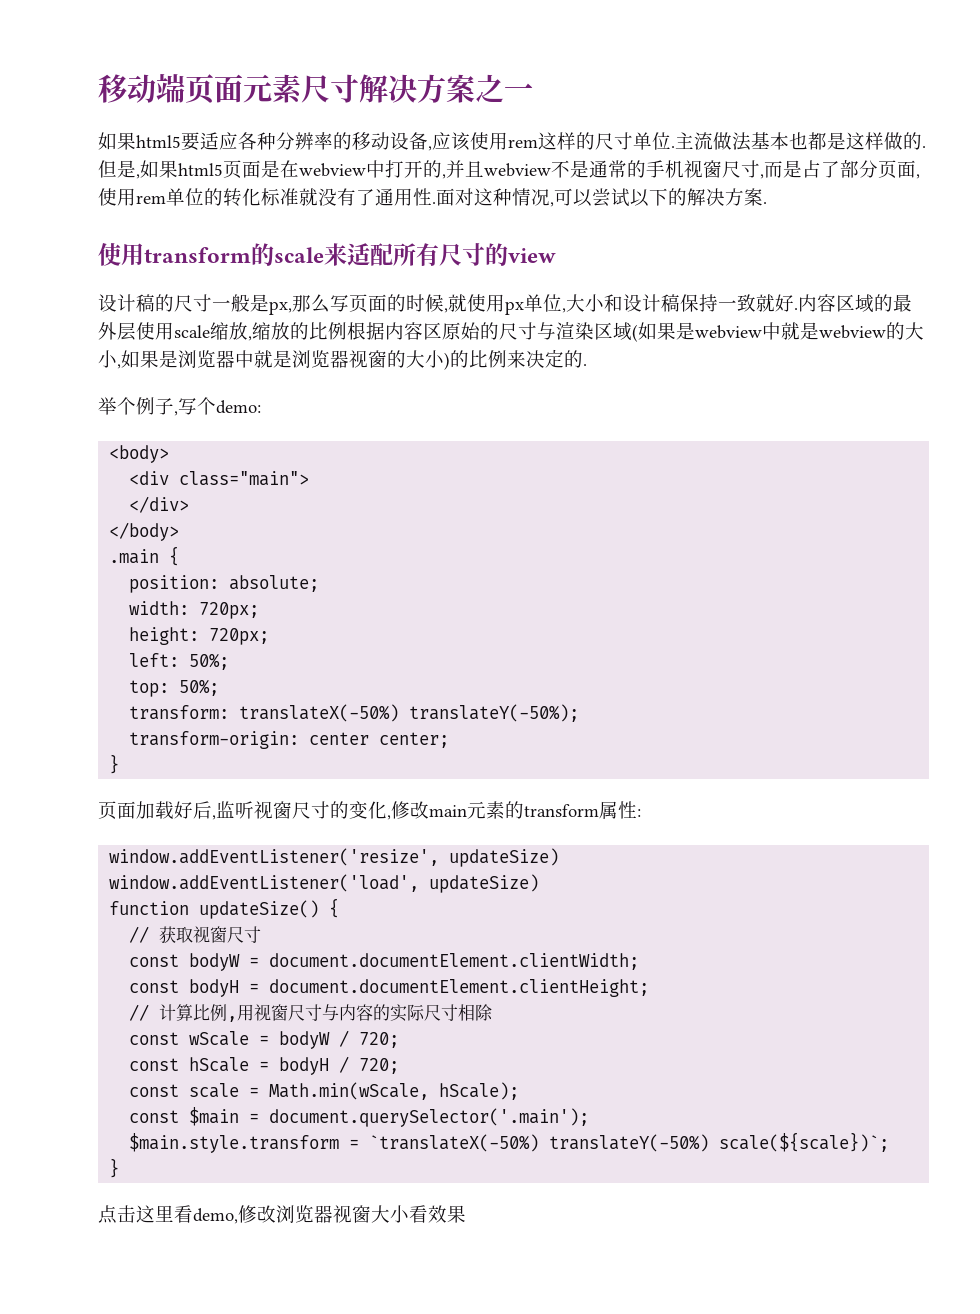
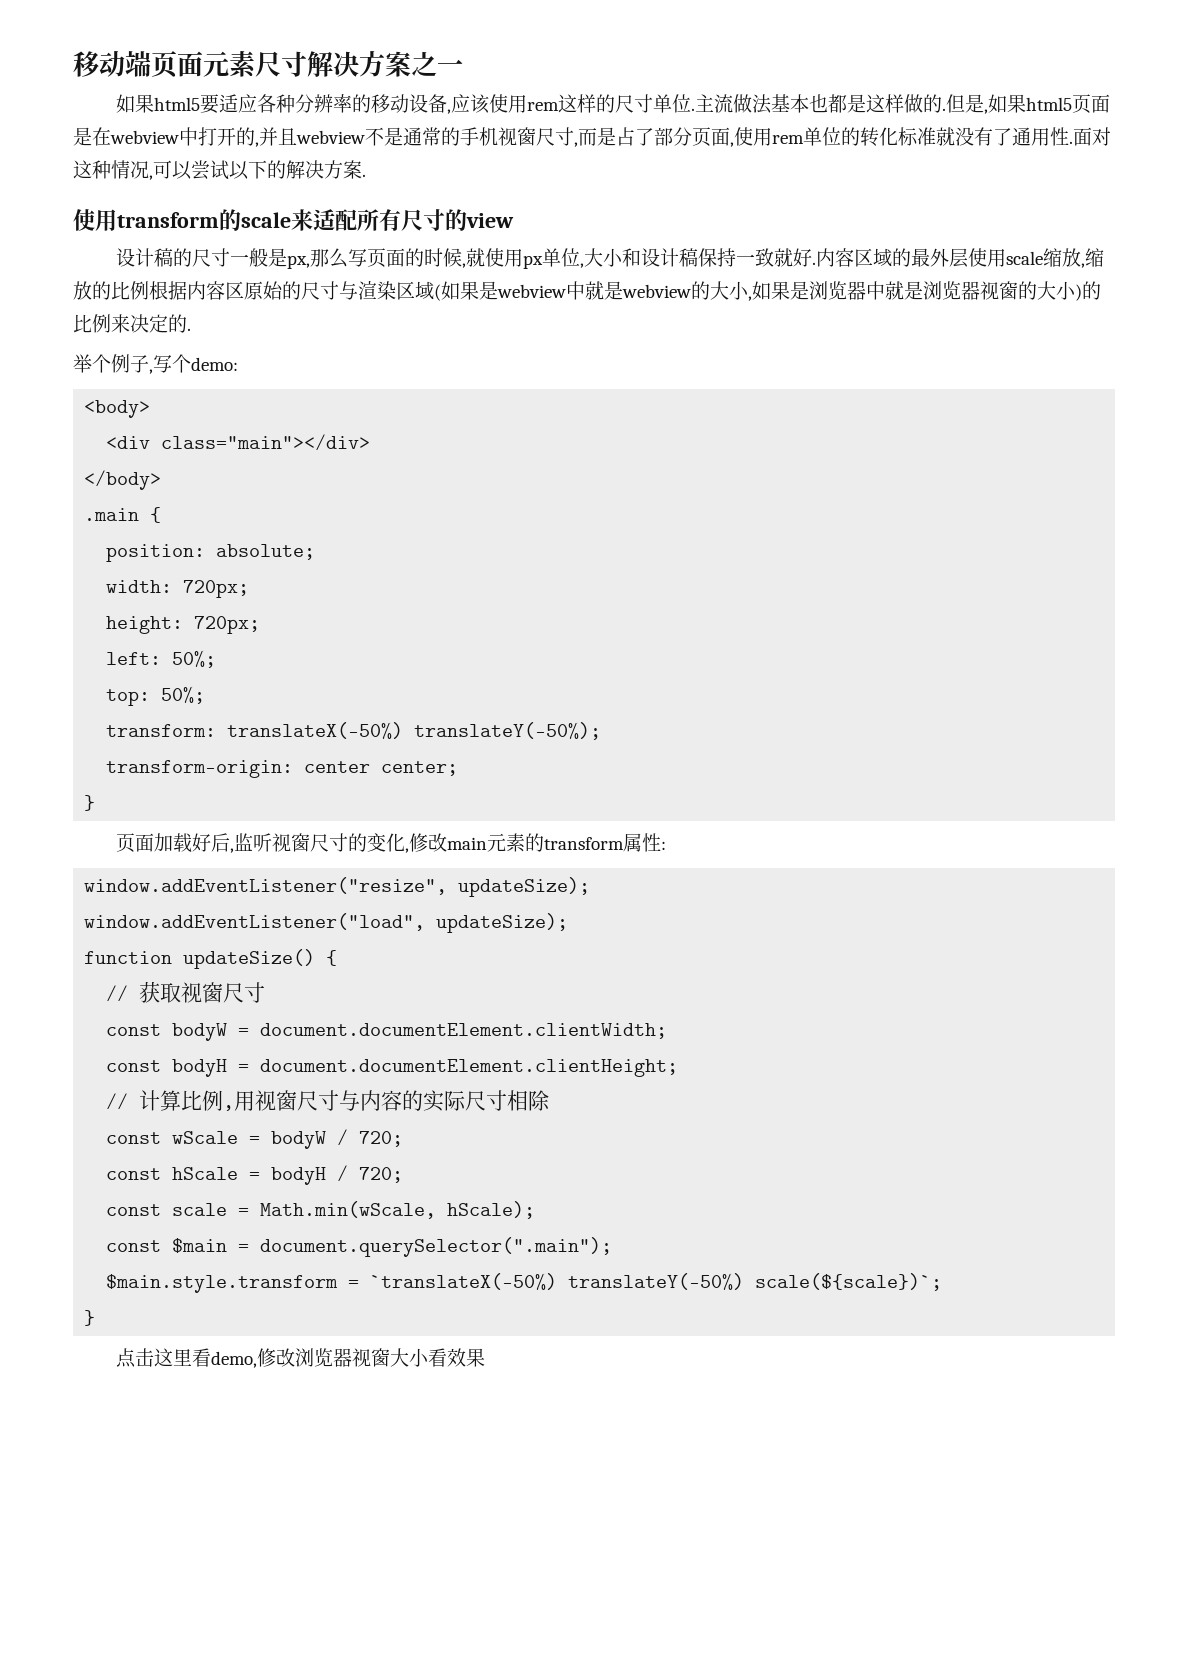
- <div class="main">
- </div>
+ <div class="main"></div>
- window.addEventListener('resize', updateSize)
- window.addEventListener('load', updateSize)
+ window.addEventListener("resize", updateSize);
+ window.addEventListener("load", updateSize);
- const $main = document.querySelector('.main');
+ const $main = document.querySelector(".main");

